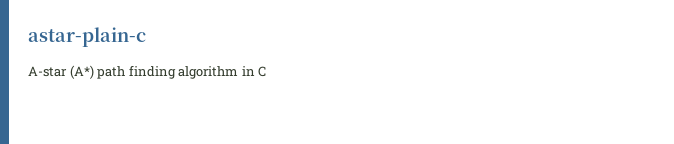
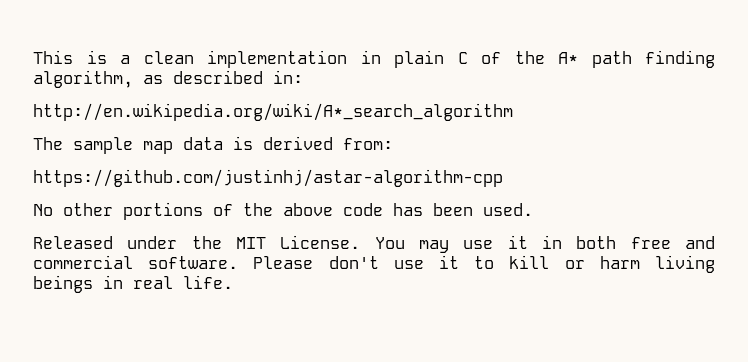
- astar-plain-c
- A-star (A*) path finding algorithm in C
+ This is a clean implementation in plain C of the A* path finding algorithm, as described in:
+ http://en.wikipedia.org/wiki/A*_search_algorithm
+ The sample map data is derived from:
+ https://github.com/justinhj/astar-algorithm-cpp
+ No other portions of the above code has been used.
+ Released under the MIT License. You may use it in both free and commercial software. Please don't use it to kill or harm living beings in real life.

